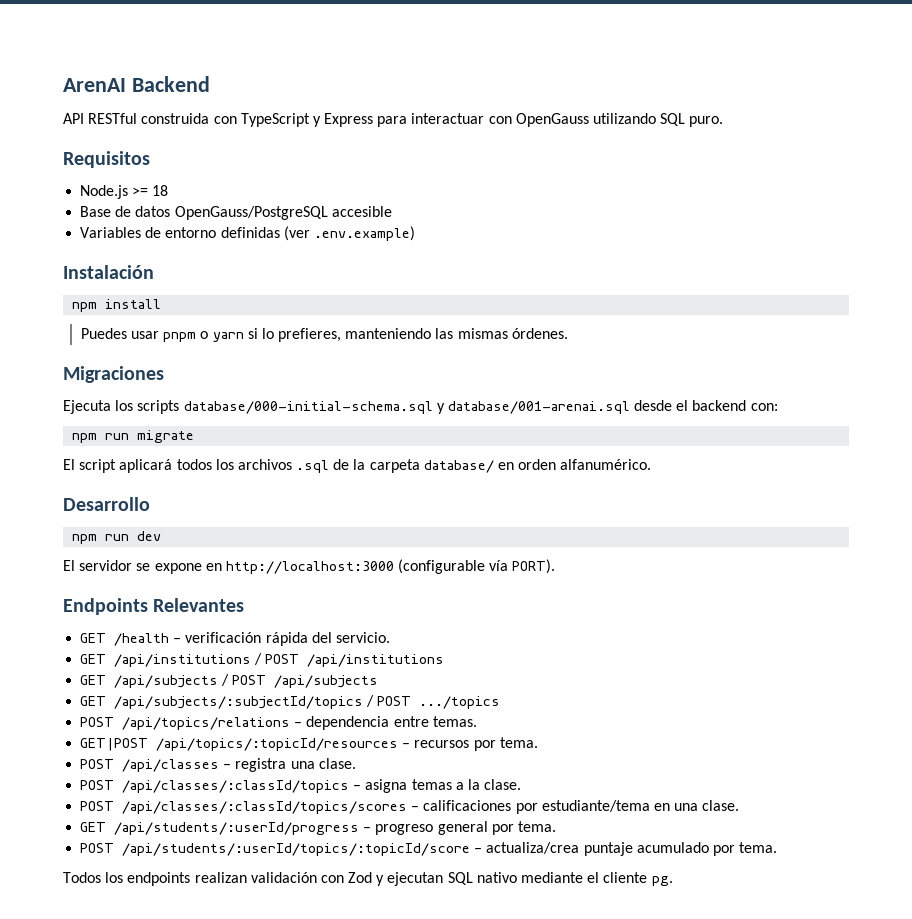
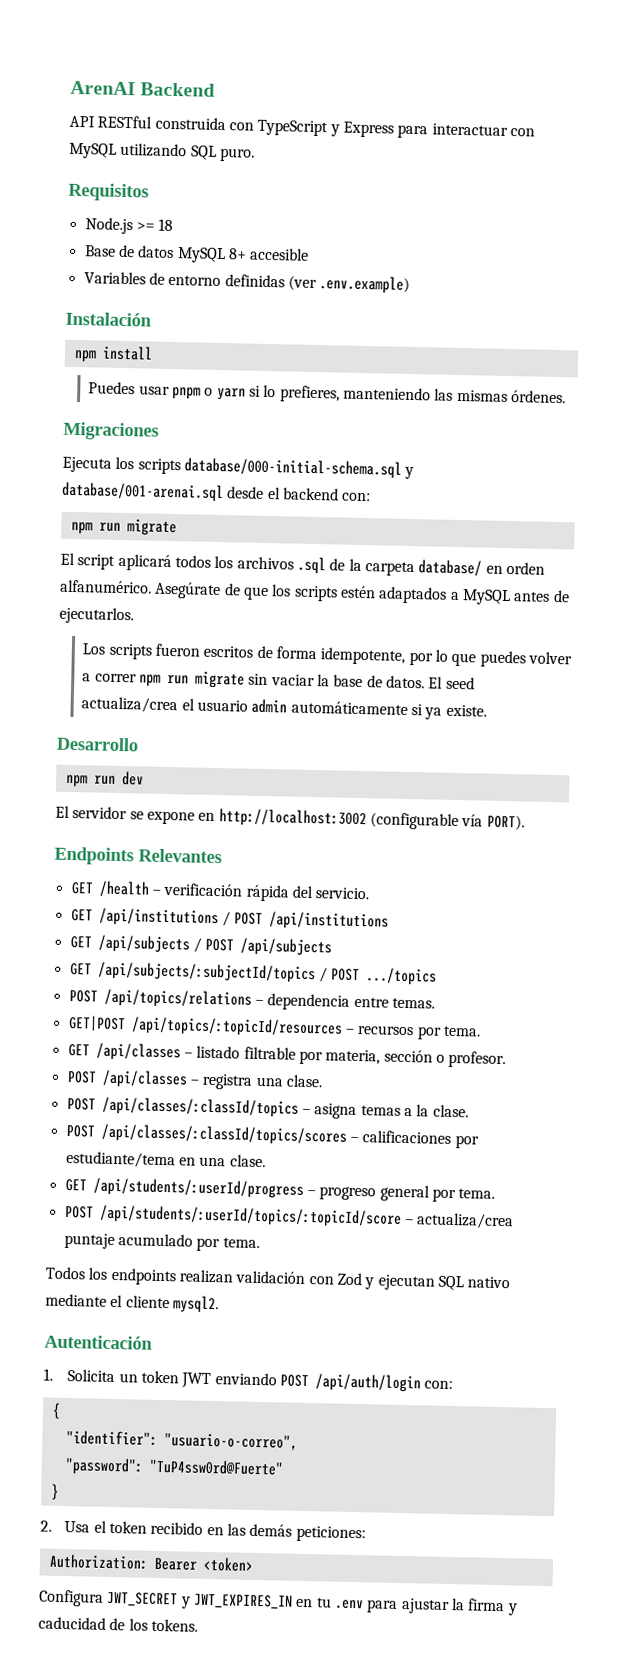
- API RESTful construida con TypeScript y Express para interactuar con OpenGauss utilizando SQL puro.
+ API RESTful construida con TypeScript y Express para interactuar con MySQL utilizando SQL puro.
- Base de datos OpenGauss/PostgreSQL accesible
+ Base de datos MySQL 8+ accesible
+ Asegúrate de que los scripts estén adaptados a MySQL antes de ejecutarlos.
+ Los scripts fueron escritos de forma idempotente, por lo que puedes volver a correr npm run migrate sin vaciar la base de datos. El seed actualiza/crea el usuario admin automáticamente si ya existe.
- El servidor se expone en http://localhost:3000 (configurable vía PORT).
+ El servidor se expone en http://localhost:3002 (configurable vía PORT).
+ GET /api/classes – listado filtrable por materia, sección o profesor.
- Todos los endpoints realizan validación con Zod y ejecutan SQL nativo mediante el cliente pg.
+ Todos los endpoints realizan validación con Zod y ejecutan SQL nativo mediante el cliente mysql2.
+ Autenticación
+ 1. Solicita un token JWT enviando POST /api/auth/login con:
+ {
+ "identifier": "usuario-o-correo",
+ "password": "TuP4ssw0rd@Fuerte"
+ }
+ 2. Usa el token recibido en las demás peticiones:
+ Authorization: Bearer <token>
+ Configura JWT_SECRET y JWT_EXPIRES_IN en tu .env para ajustar la firma y caducidad de los tokens.

